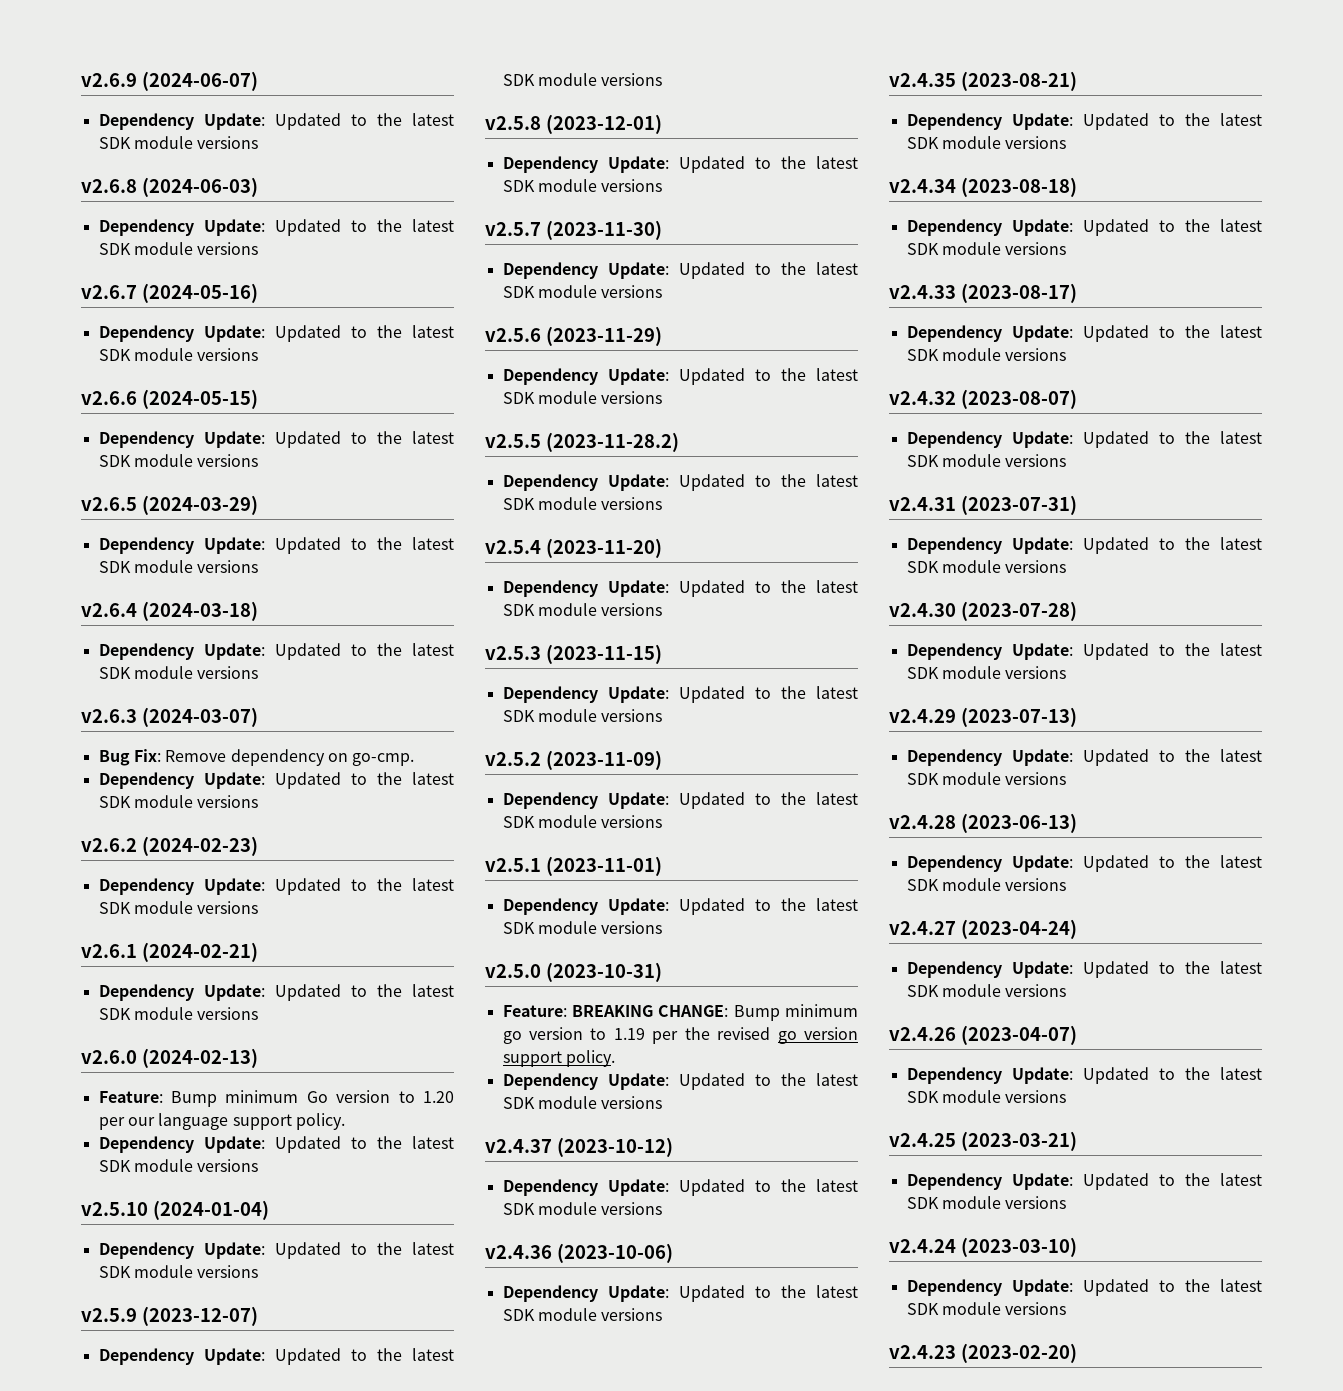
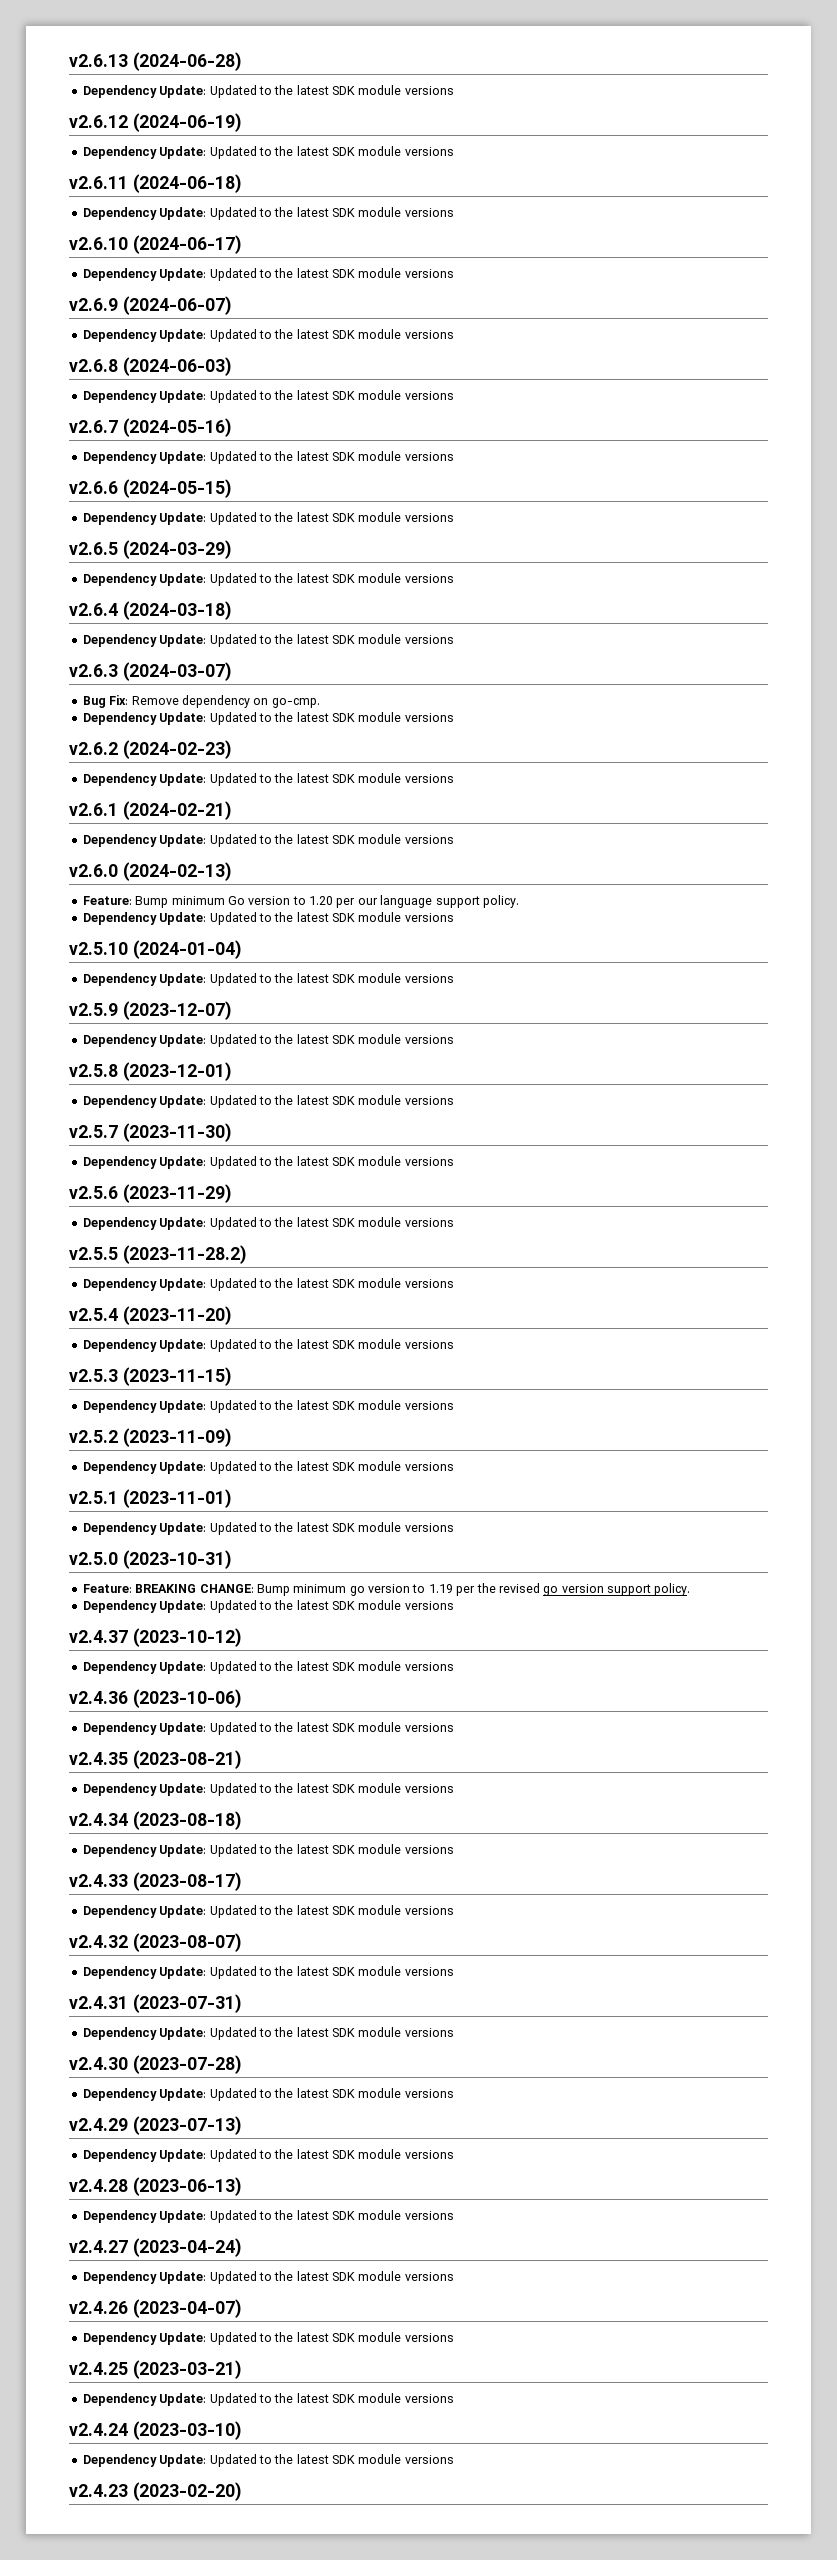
+ v2.6.13 (2024-06-28)
+ Dependency Update: Updated to the latest SDK module versions
+ v2.6.12 (2024-06-19)
+ Dependency Update: Updated to the latest SDK module versions
+ v2.6.11 (2024-06-18)
+ Dependency Update: Updated to the latest SDK module versions
+ v2.6.10 (2024-06-17)
+ Dependency Update: Updated to the latest SDK module versions

